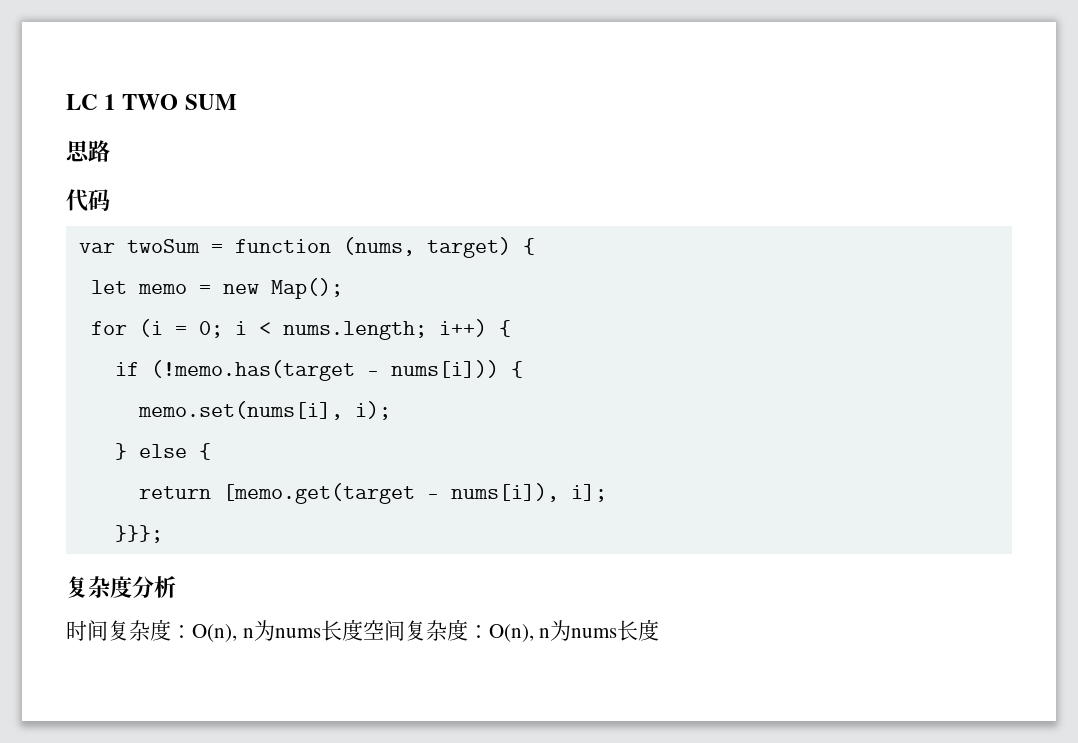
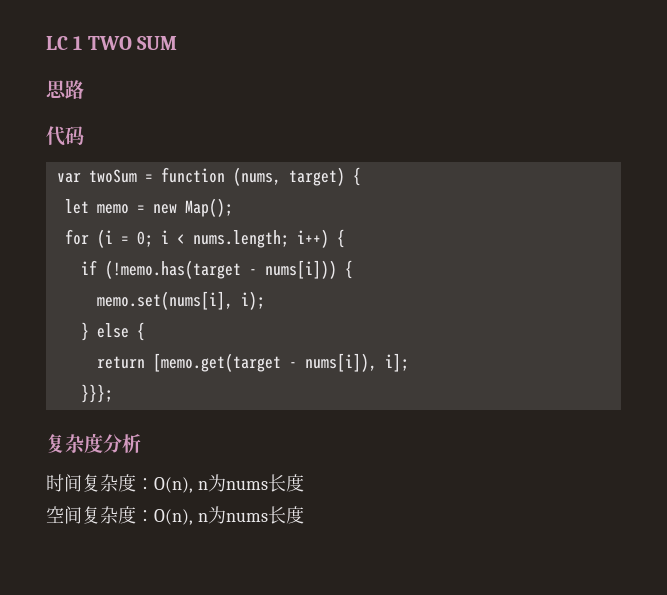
- 时间复杂度：O(n), n为nums长度空间复杂度：O(n), n为nums长度
+ 时间复杂度：O(n), n为nums长度
+ 空间复杂度：O(n), n为nums长度

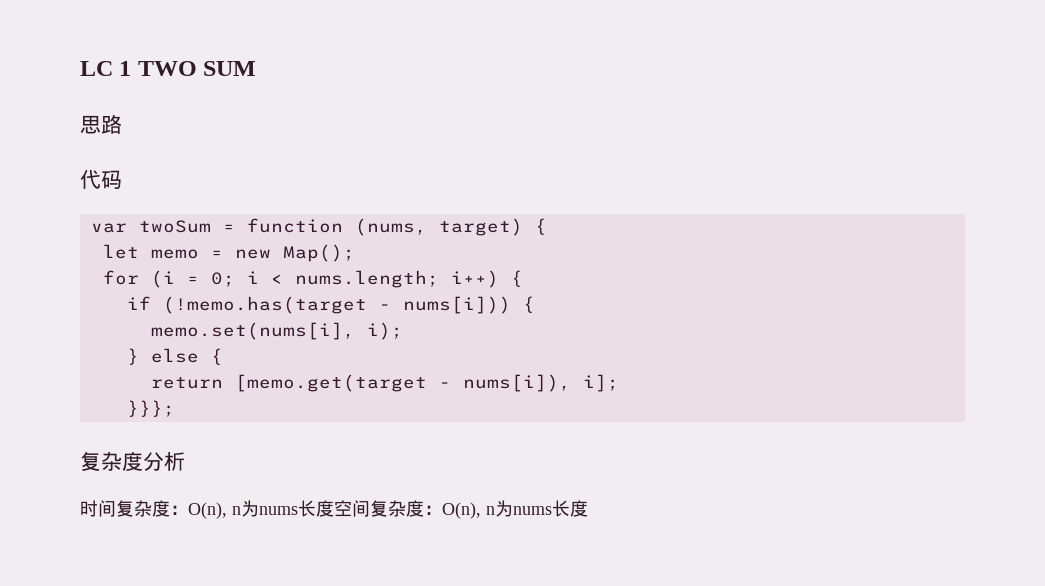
- 时间复杂度：O(n), n为nums长度
- 空间复杂度：O(n), n为nums长度
+ 时间复杂度：O(n), n为nums长度空间复杂度：O(n), n为nums长度

